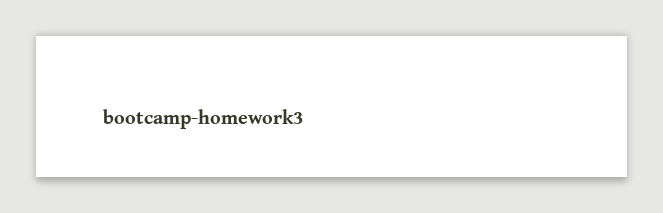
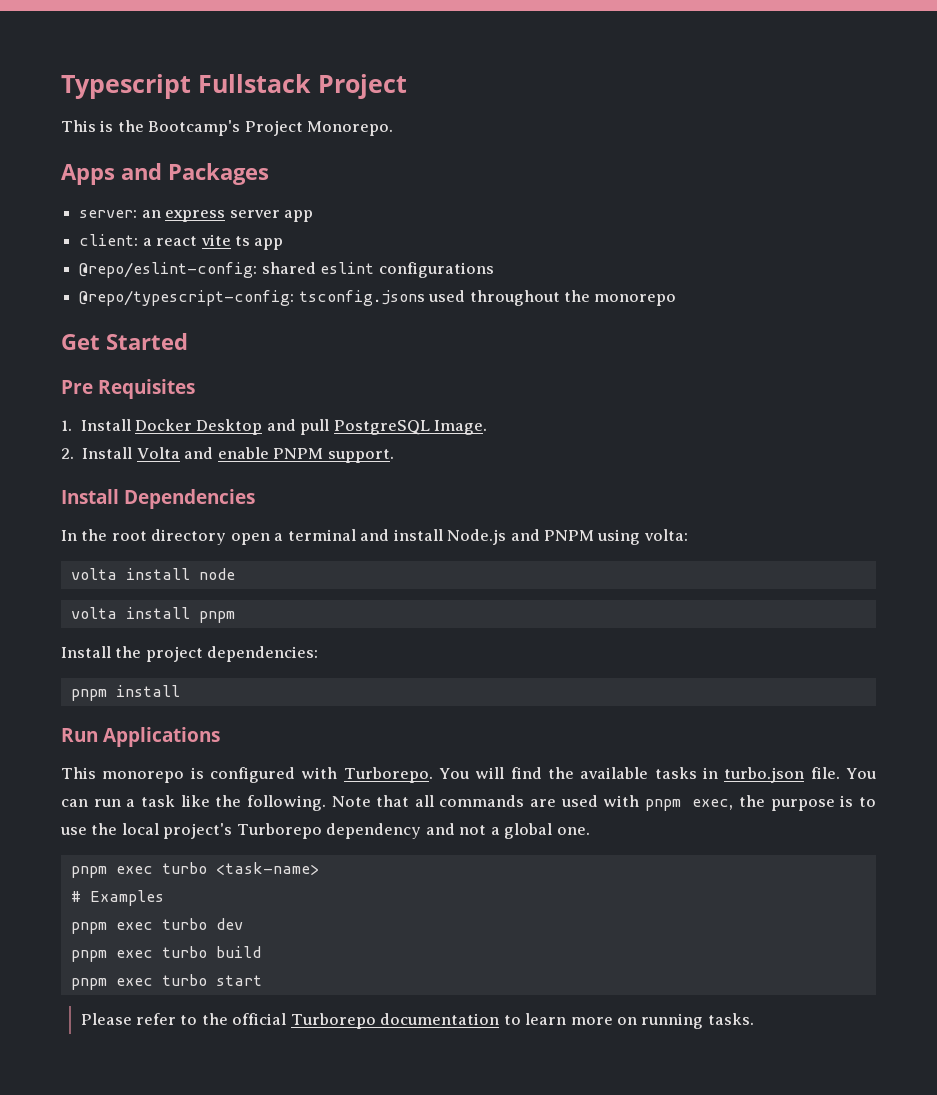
- bootcamp-homework3
+ Typescript Fullstack Project
+ This is the Bootcamp's Project Monorepo.
+ Apps and Packages
+ server: an express server app
+ client: a react vite ts app
+ @repo/eslint-config: shared eslint configurations
+ @repo/typescript-config: tsconfig.jsons used throughout the monorepo
+ Get Started
+ Pre Requisites
+ 1. Install Docker Desktop and pull PostgreSQL Image.
+ 2. Install Volta and enable PNPM support.
+ Install Dependencies
+ In the root directory open a terminal and install Node.js and PNPM using volta:
+ volta install node
+ volta install pnpm
+ Install the project dependencies:
+ pnpm install
+ Run Applications
+ This monorepo is configured with Turborepo. You will find the available tasks in turbo.json file. You can run a task like the following. Note that all commands are used with pnpm exec, the purpose is to use the local project's Turborepo dependency and not a global one.
+ pnpm exec turbo <task-name>
+ # Examples
+ pnpm exec turbo dev
+ pnpm exec turbo build
+ pnpm exec turbo start
+ Please refer to the official Turborepo documentation to learn more on running tasks.

